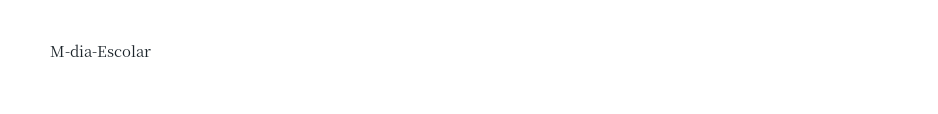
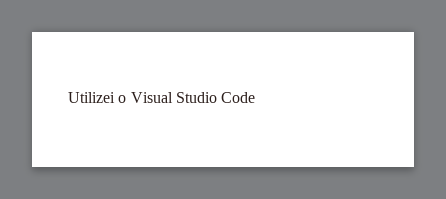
- M-dia-Escolar
+ Utilizei o Visual Studio Code

